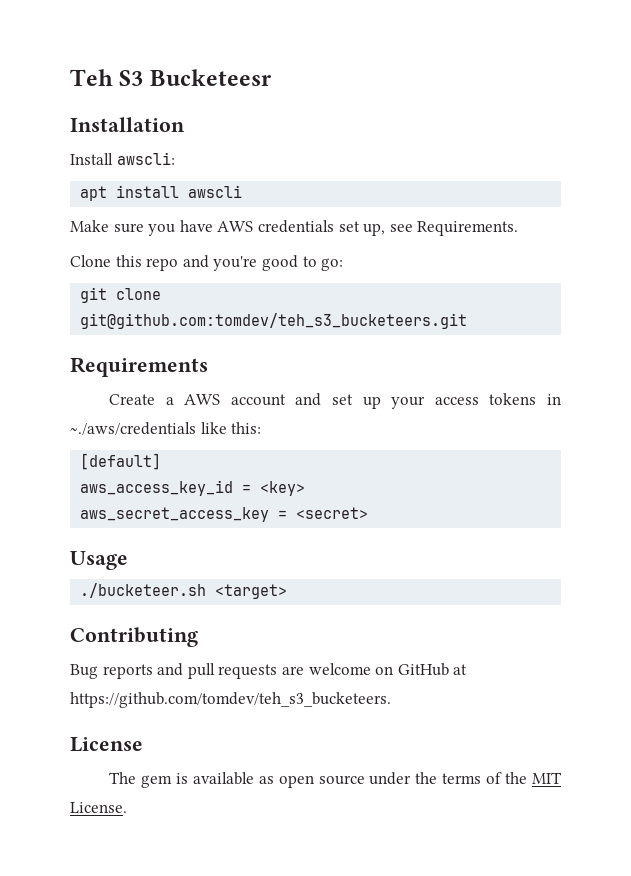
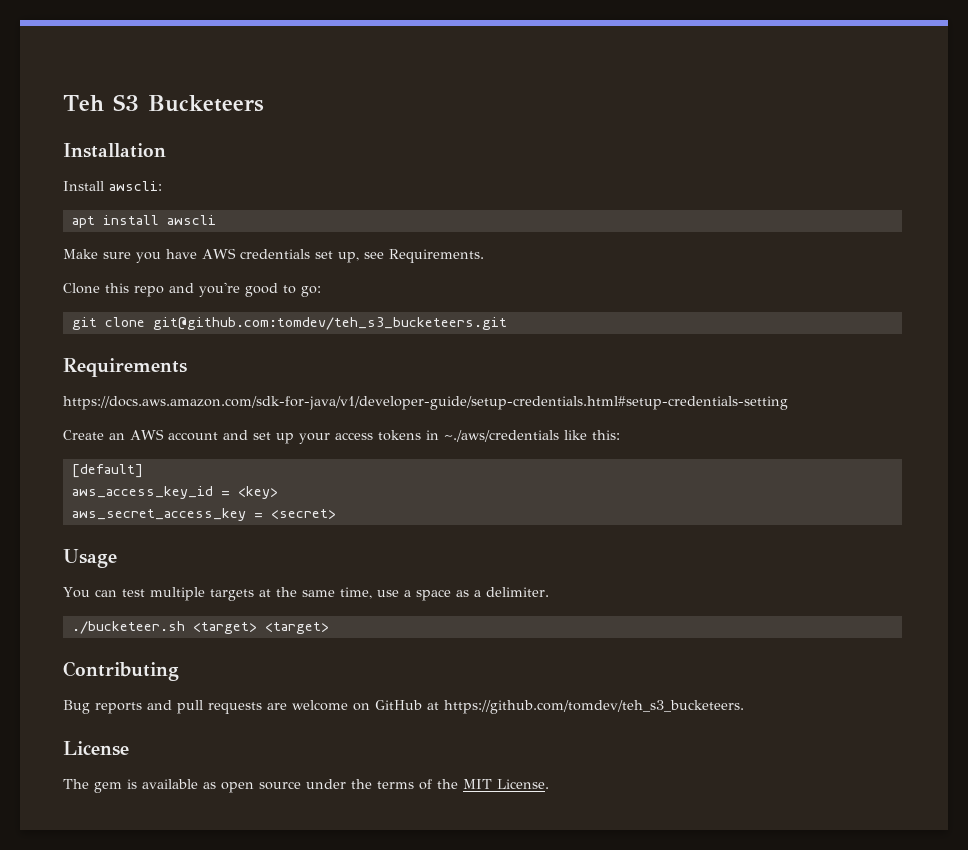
- Teh S3 Bucketeesr
+ Teh S3 Bucketeers
+ https://docs.aws.amazon.com/sdk-for-java/v1/developer-guide/setup-credentials.html#setup-credentials-setting
- Create a AWS account and set up your access tokens in ~./aws/credentials like this:
+ Create an AWS account and set up your access tokens in ~./aws/credentials like this:
+ You can test multiple targets at the same time, use a space as a delimiter.
- ./bucketeer.sh <target>
+ ./bucketeer.sh <target> <target>

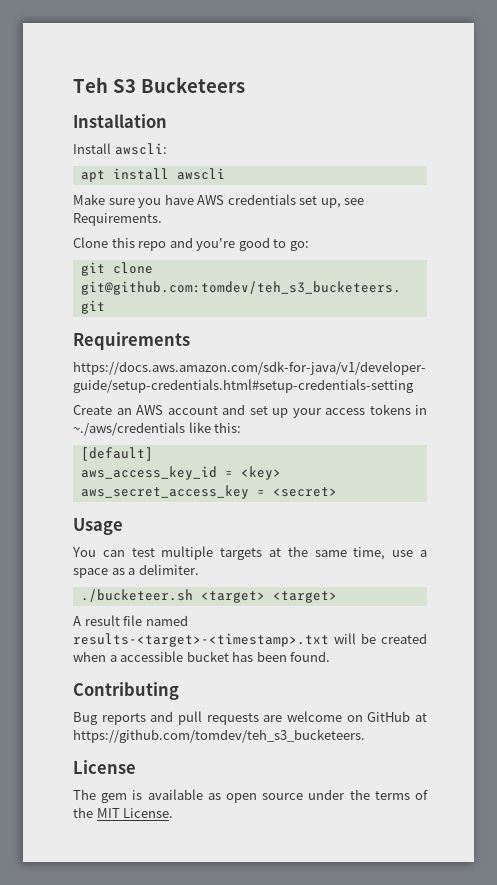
+ A result file named results-<target>-<timestamp>.txt will be created when a accessible bucket has been found.

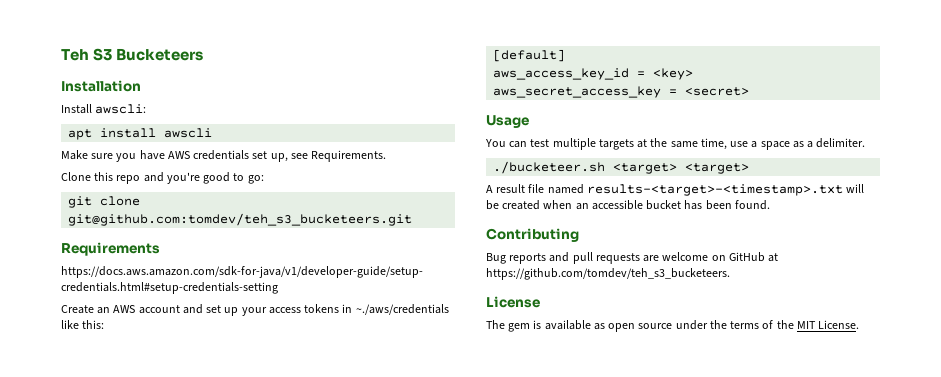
- A result file named results-<target>-<timestamp>.txt will be created when a accessible bucket has been found.
+ A result file named results-<target>-<timestamp>.txt will be created when an accessible bucket has been found.

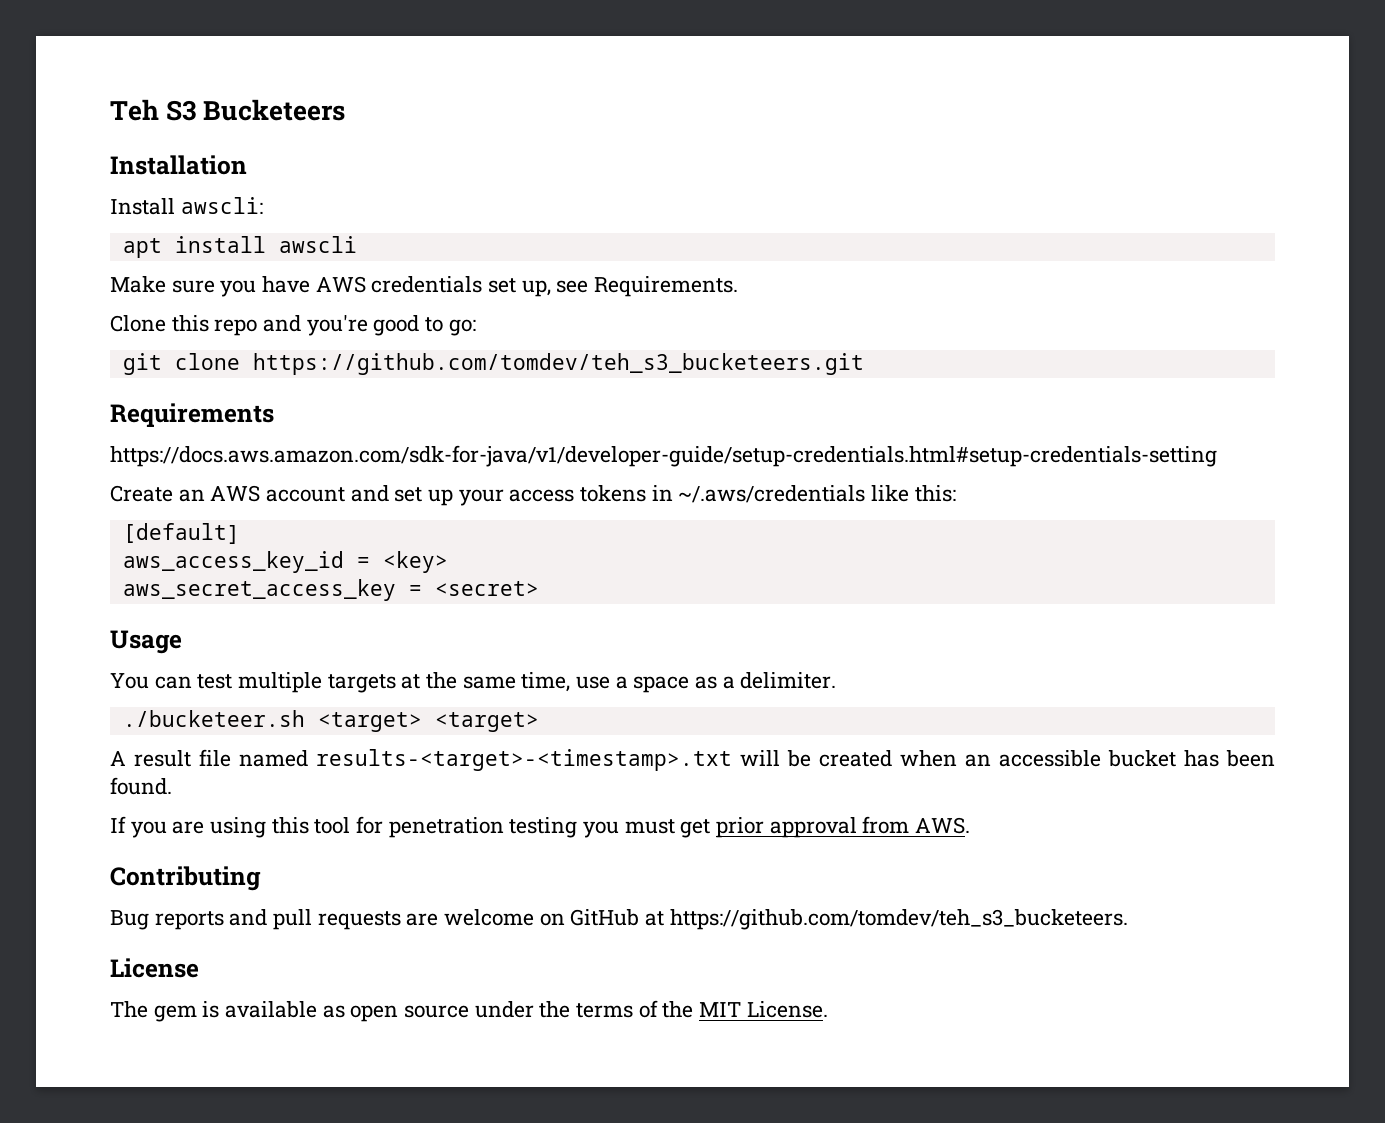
- git clone git@github.com:tomdev/teh_s3_bucketeers.git
+ git clone https://github.com/tomdev/teh_s3_bucketeers.git
- Create an AWS account and set up your access tokens in ~./aws/credentials like this:
+ Create an AWS account and set up your access tokens in ~/.aws/credentials like this:
+ If you are using this tool for penetration testing you must get prior approval from AWS.

